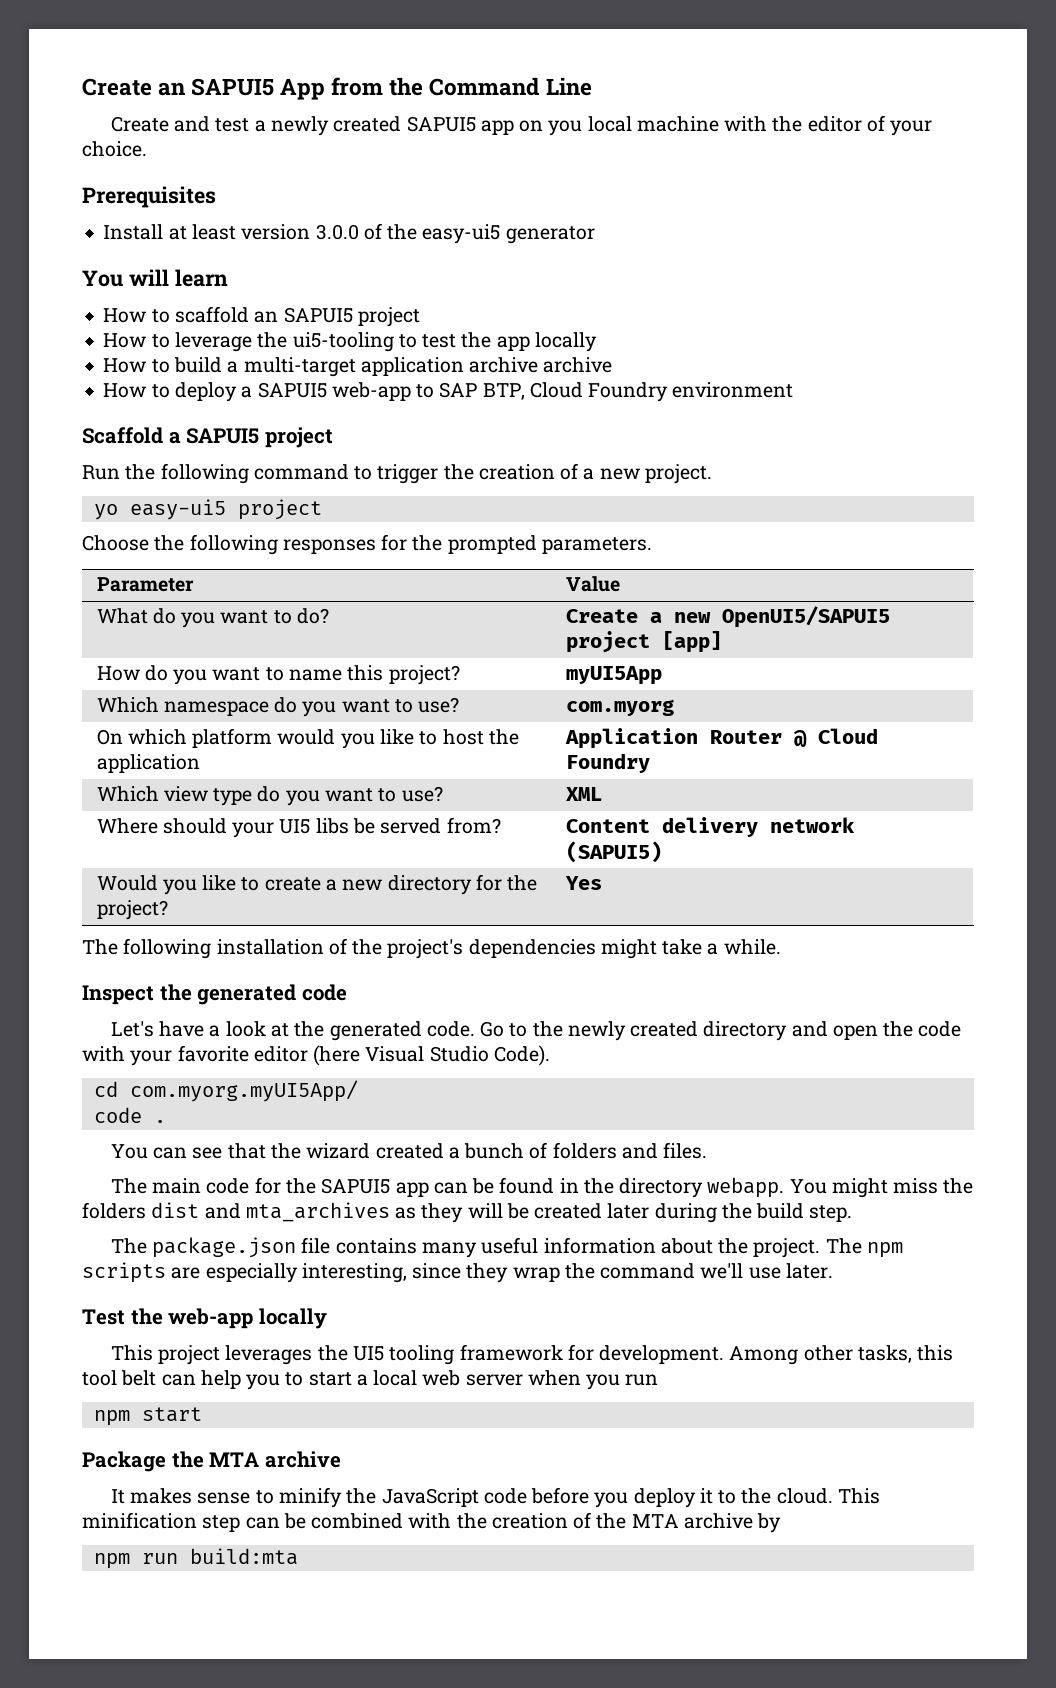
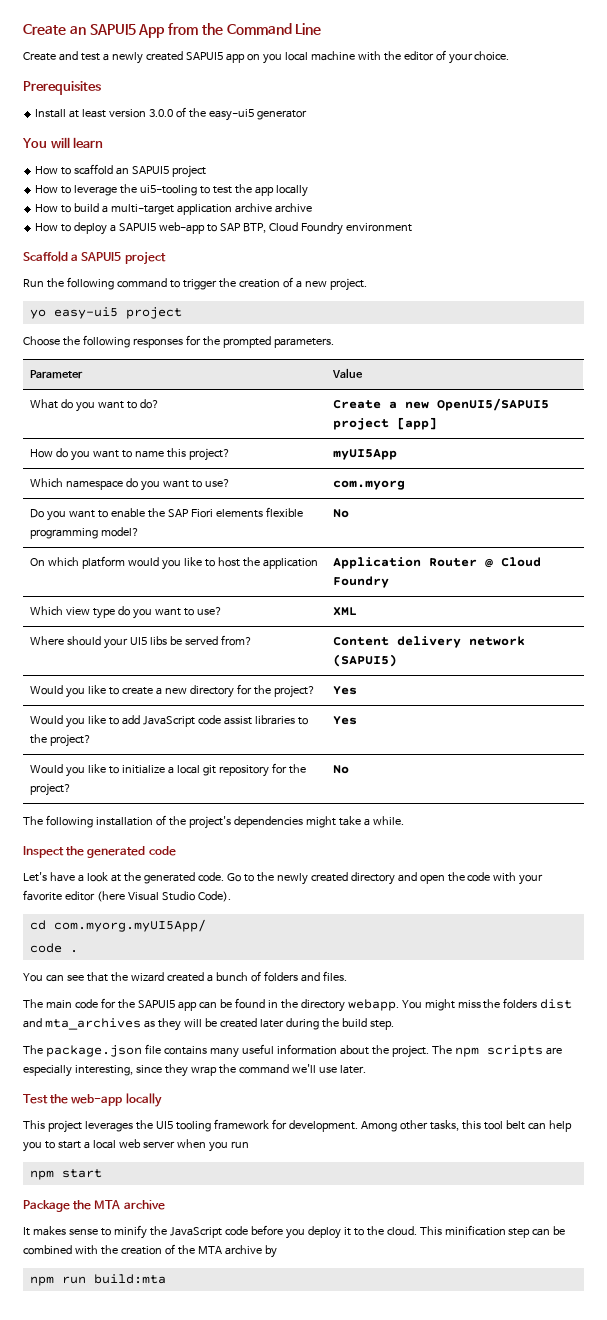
+ Do you want to enable the SAP Fiori elements flexible programming model? | No
+ Would you like to add JavaScript code assist libraries to the project? | Yes
+ Would you like to initialize a local git repository for the project? | No

